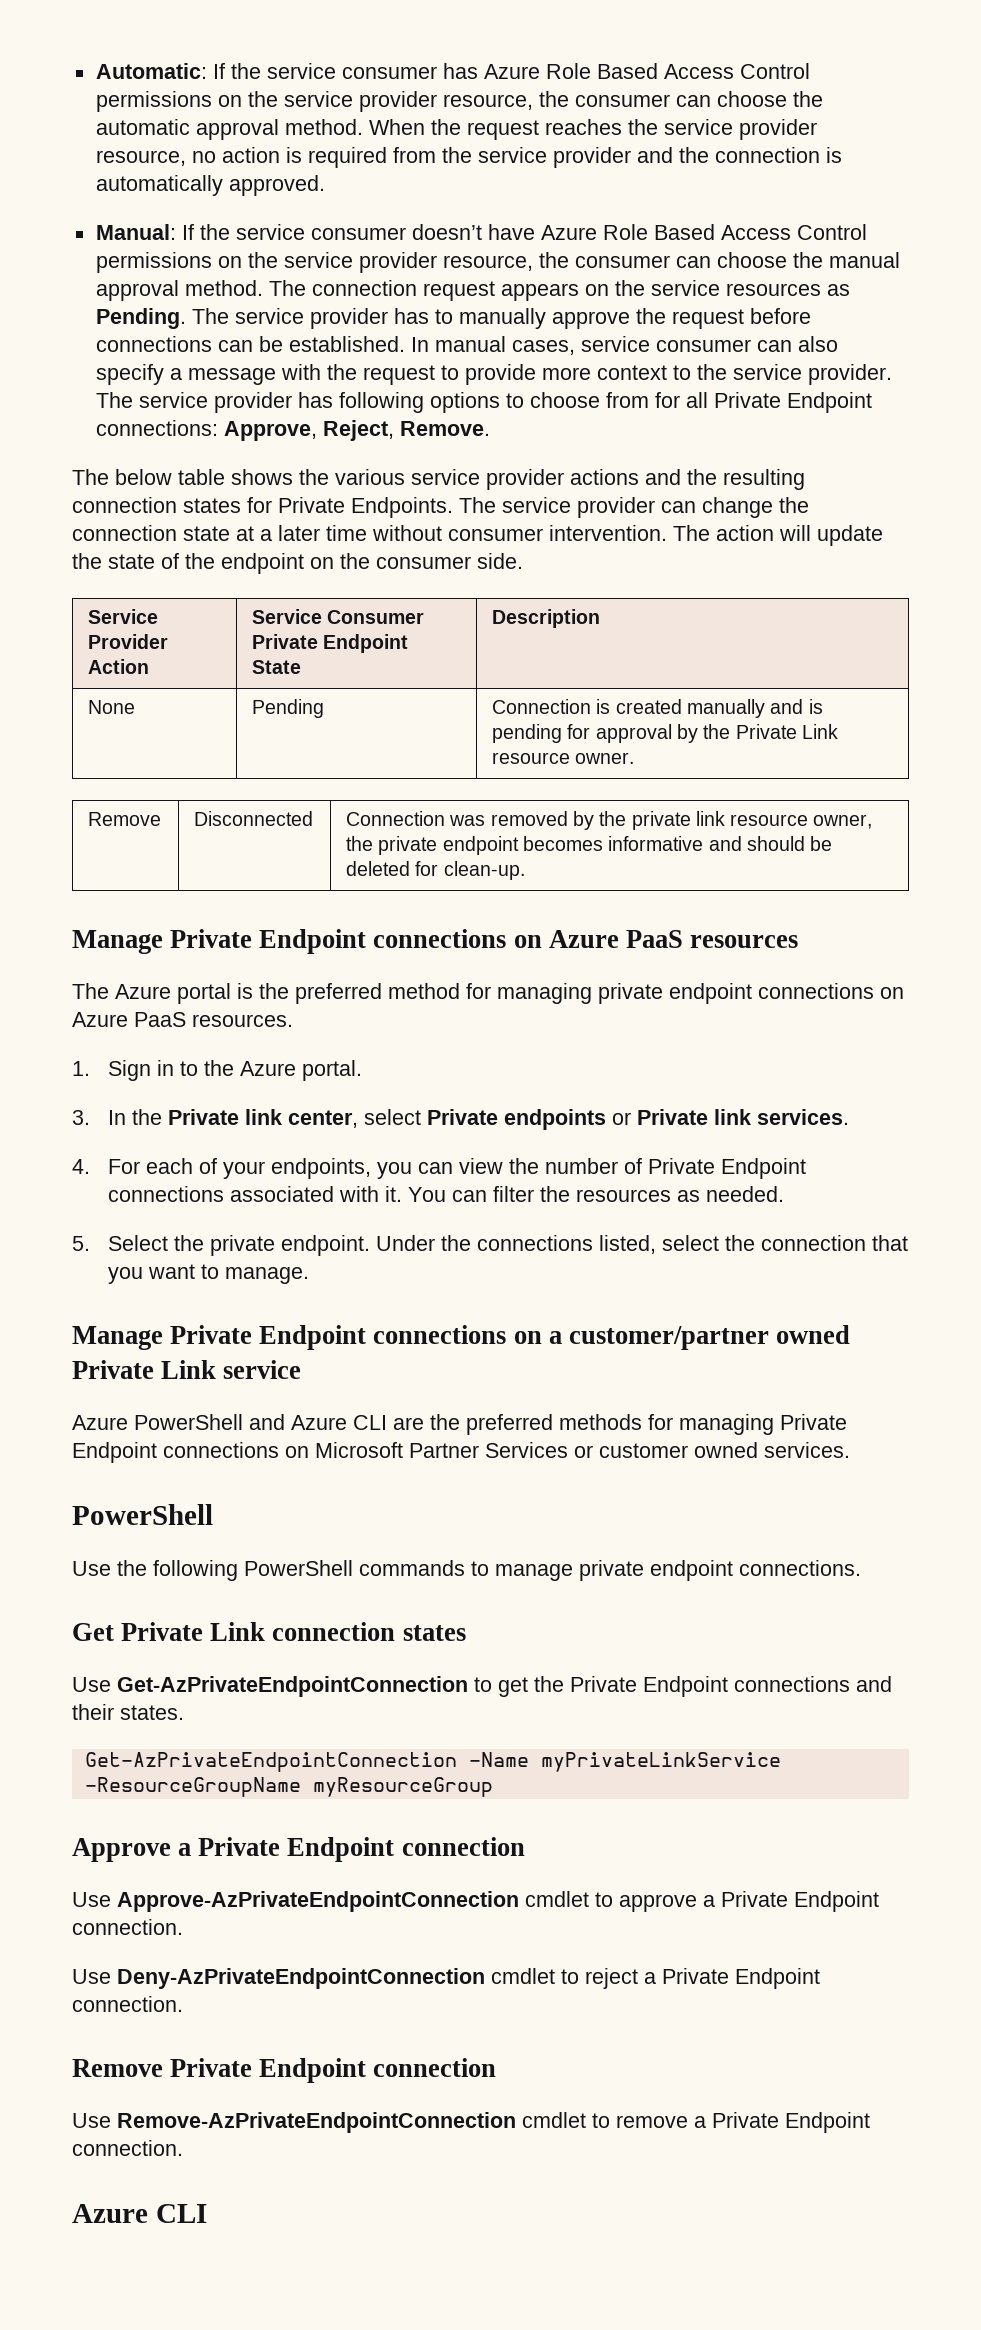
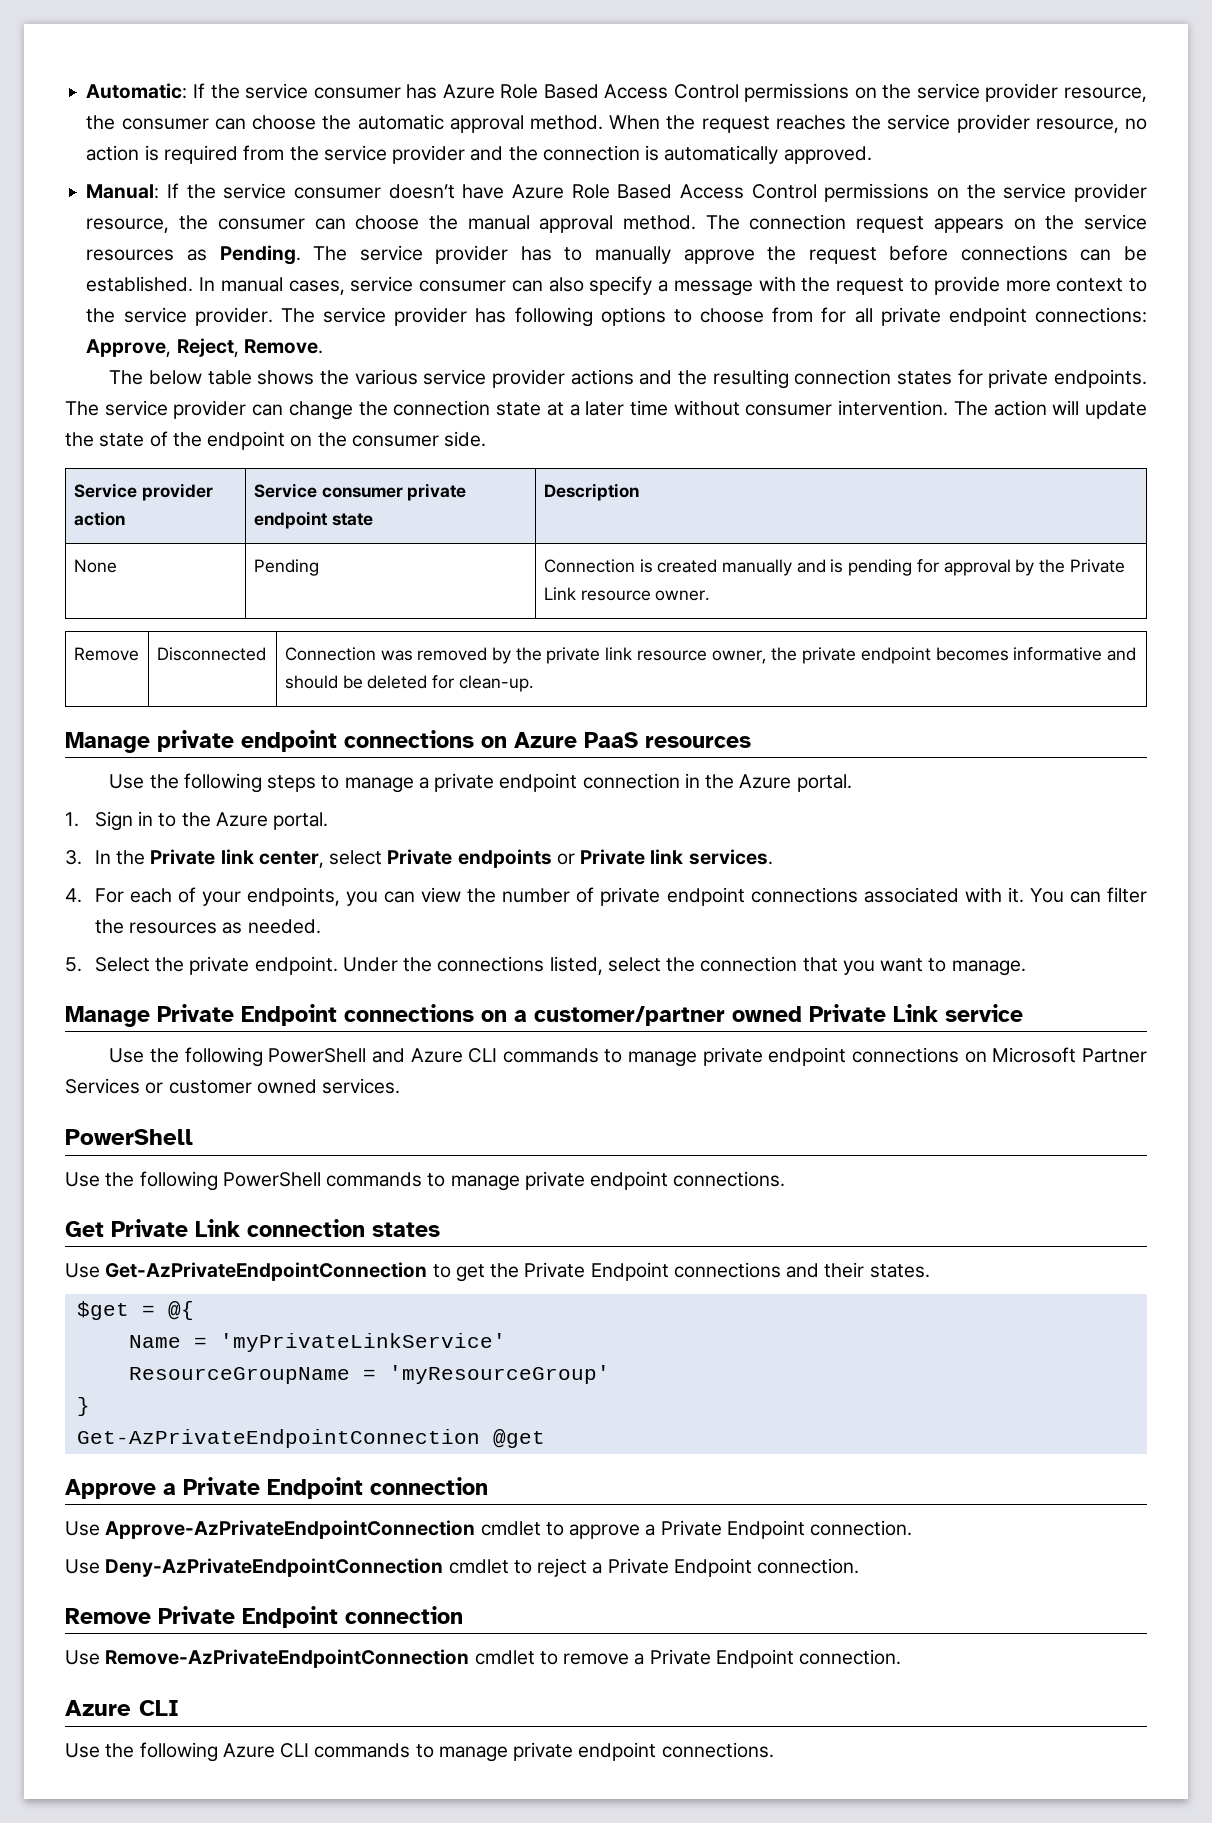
- The service provider has following options to choose from for all Private Endpoint connections: Approve, Reject, Remove.
+ The service provider has following options to choose from for all private endpoint connections: Approve, Reject, Remove.
- The below table shows the various service provider actions and the resulting connection states for Private Endpoints.
+ The below table shows the various service provider actions and the resulting connection states for private endpoints.
- Service Provider Action | Service Consumer Private Endpoint State | Description
+ Service provider action | Service consumer private endpoint state | Description
- Manage Private Endpoint connections on Azure PaaS resources
+ Manage private endpoint connections on Azure PaaS resources
- The Azure portal is the preferred method for managing private endpoint connections on Azure PaaS resources.
+ Use the following steps to manage a private endpoint connection in the Azure portal.
- 4. For each of your endpoints, you can view the number of Private Endpoint connections associated with it.
+ 4. For each of your endpoints, you can view the number of private endpoint connections associated with it.
- Azure PowerShell and Azure CLI are the preferred methods for managing Private Endpoint connections on Microsoft Partner Services or customer owned services.
+ Use the following PowerShell and Azure CLI commands to manage private endpoint connections on Microsoft Partner Services or customer owned services.
- Get-AzPrivateEndpointConnection -Name myPrivateLinkService -ResourceGroupName myResourceGroup
+ $get = @{
+ Name = 'myPrivateLinkService'
+ ResourceGroupName = 'myResourceGroup'
+ }
+ Get-AzPrivateEndpointConnection @get
+ Use the following Azure CLI commands to manage private endpoint connections.

